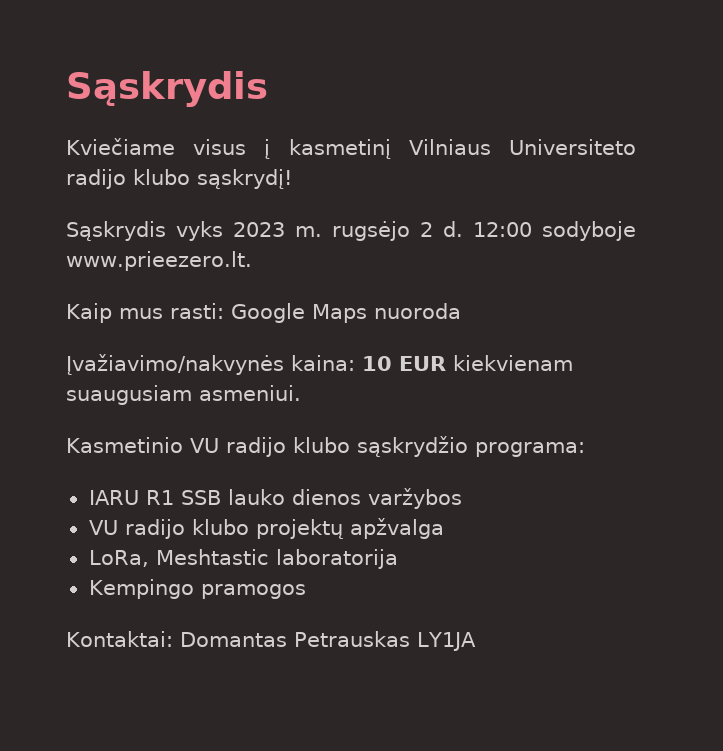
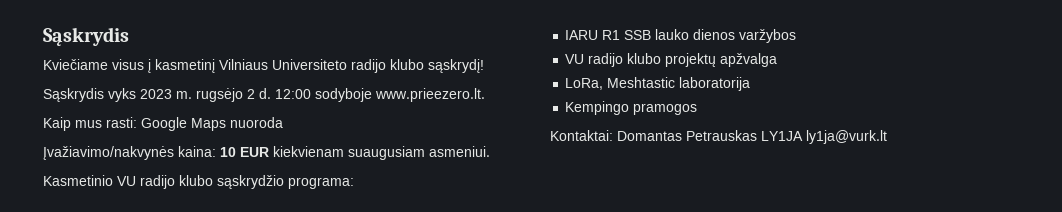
- Kontaktai: Domantas Petrauskas LY1JA
+ Kontaktai: Domantas Petrauskas LY1JA ly1ja@vurk.lt

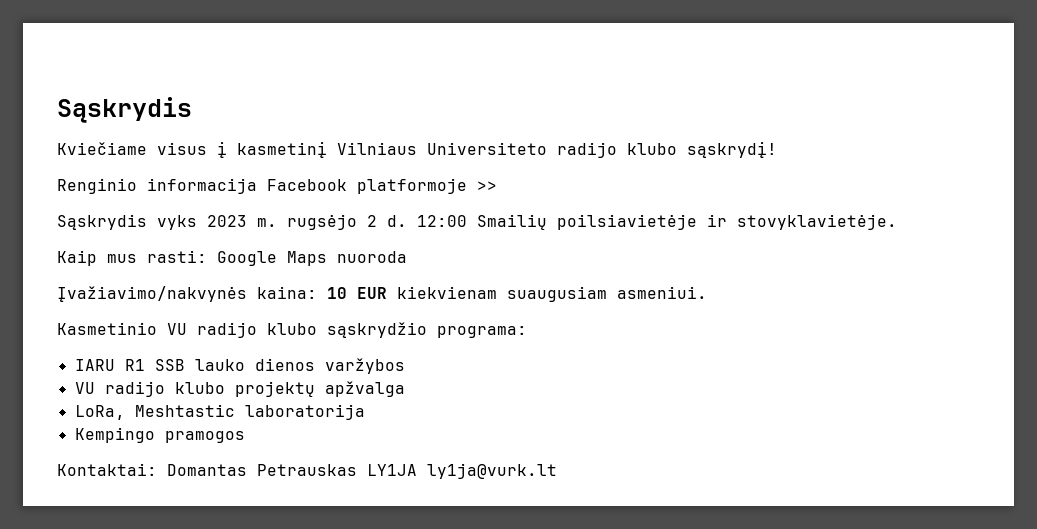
+ Renginio informacija Facebook platformoje >>
- 12:00 sodyboje www.prieezero.lt.
+ 12:00 Smailių poilsiavietėje ir stovyklavietėje.

